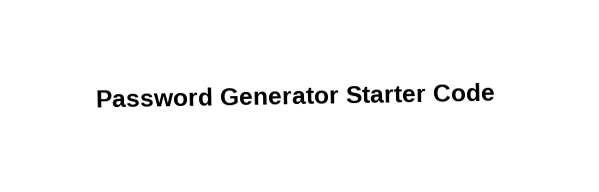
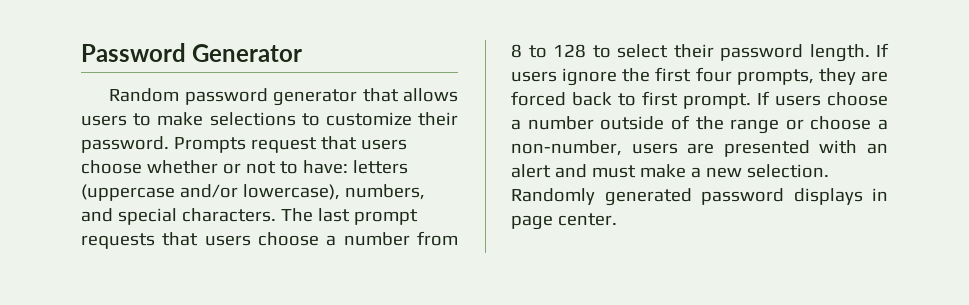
- Password Generator Starter Code
+ Password Generator
+ Random password generator that allows users to make selections to customize their password. Prompts request that users choose whether or not to have: letters (uppercase and/or lowercase), numbers, and special characters. The last prompt requests that users choose a number from 8 to 128 to select their password length. If users ignore the first four prompts, they are forced back to first prompt. If users choose a number outside of the range or choose a non-number, users are presented with an alert and must make a new selection. Randomly generated password displays in page center.

